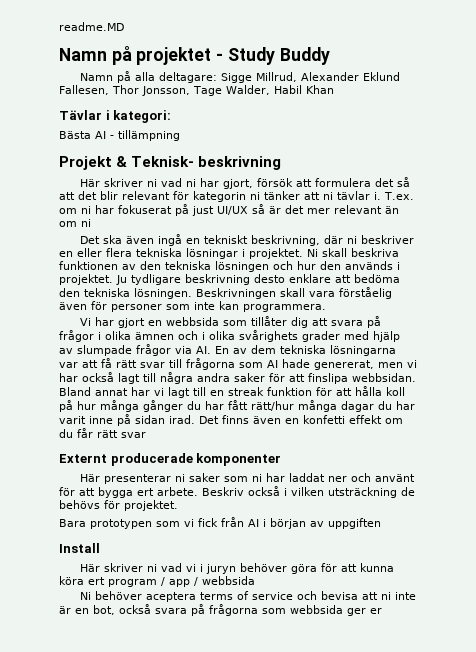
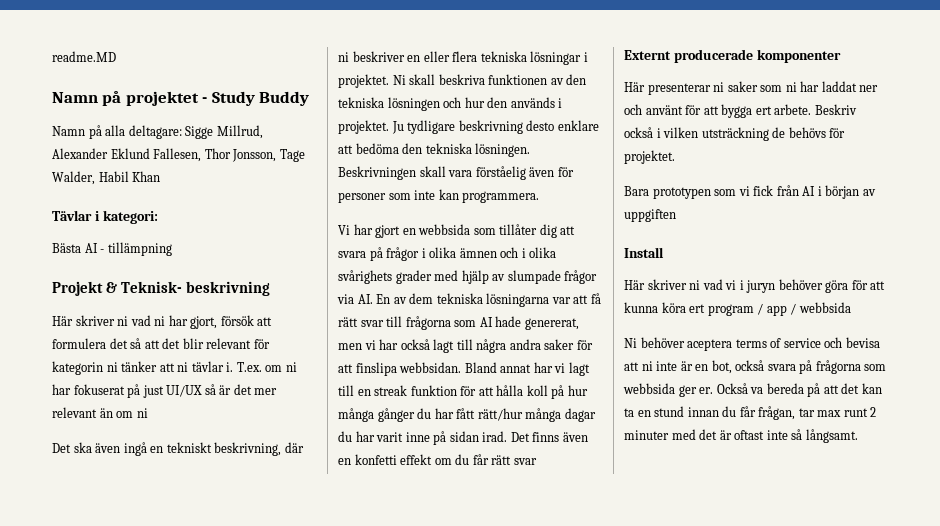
- Ni behöver aceptera terms of service och bevisa att ni inte är en bot, också svara på frågorna som webbsida ger er
+ Ni behöver aceptera terms of service och bevisa att ni inte är en bot, också svara på frågorna som webbsida ger er. Också va bereda på att det kan ta en stund innan du får frågan, tar max runt 2 minuter med det är oftast inte så långsamt.

